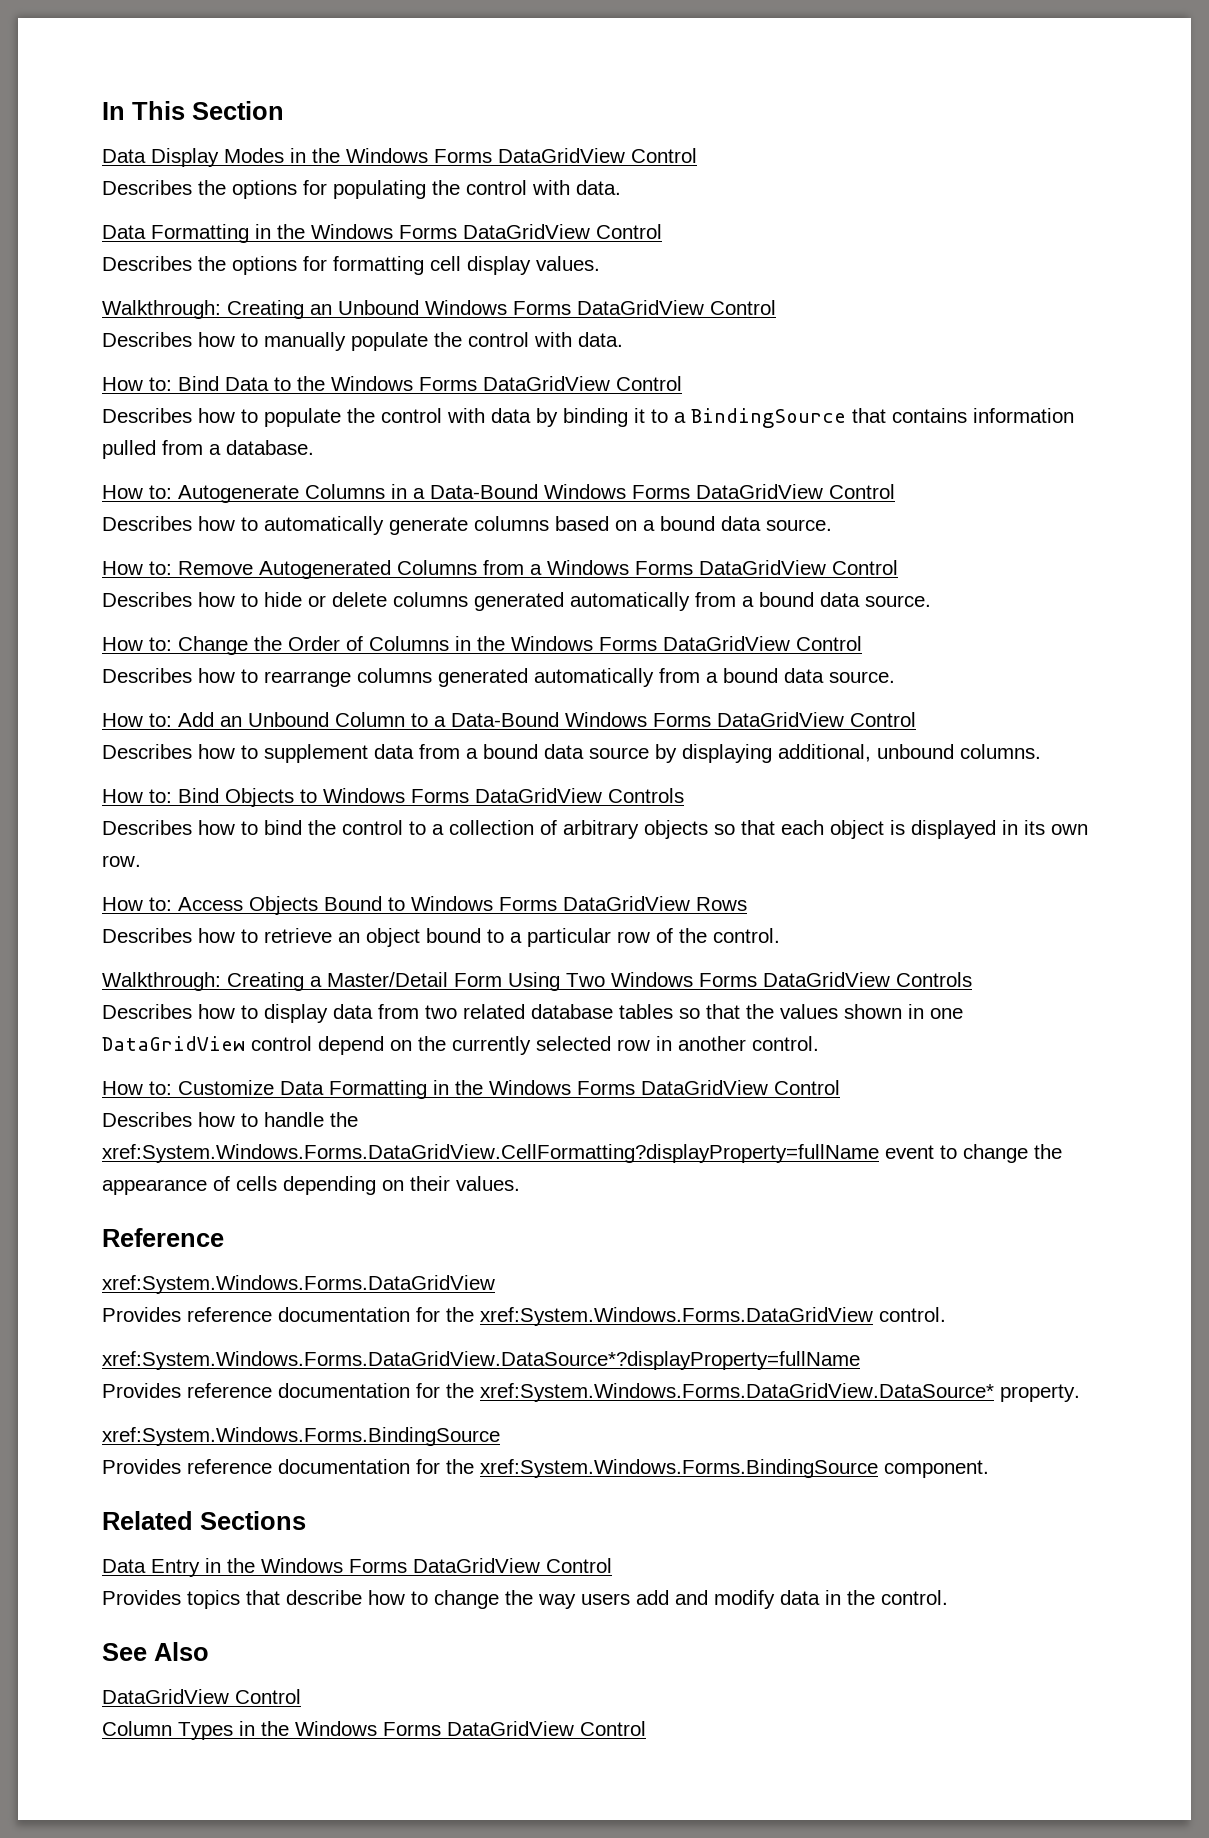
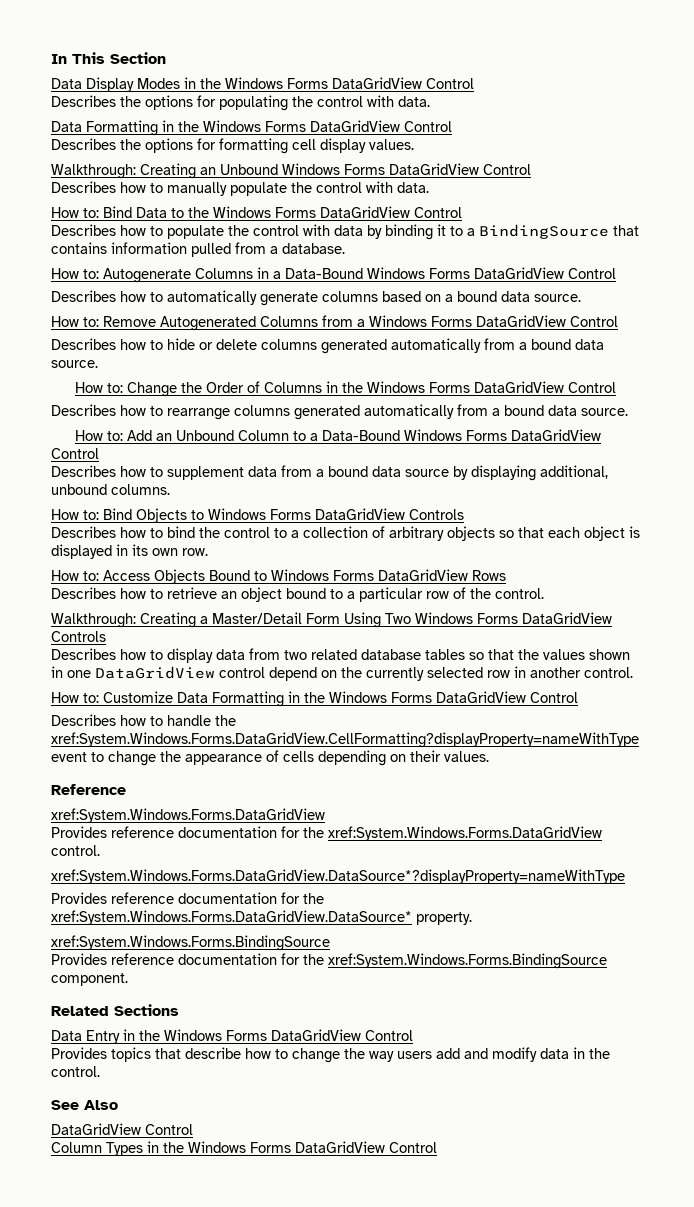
- Describes how to handle the xref:System.Windows.Forms.DataGridView.CellFormatting?displayProperty=fullName event to change the appearance of cells depending on their values.
+ Describes how to handle the xref:System.Windows.Forms.DataGridView.CellFormatting?displayProperty=nameWithType event to change the appearance of cells depending on their values.
- xref:System.Windows.Forms.DataGridView.DataSource*?displayProperty=fullName
+ xref:System.Windows.Forms.DataGridView.DataSource*?displayProperty=nameWithType

